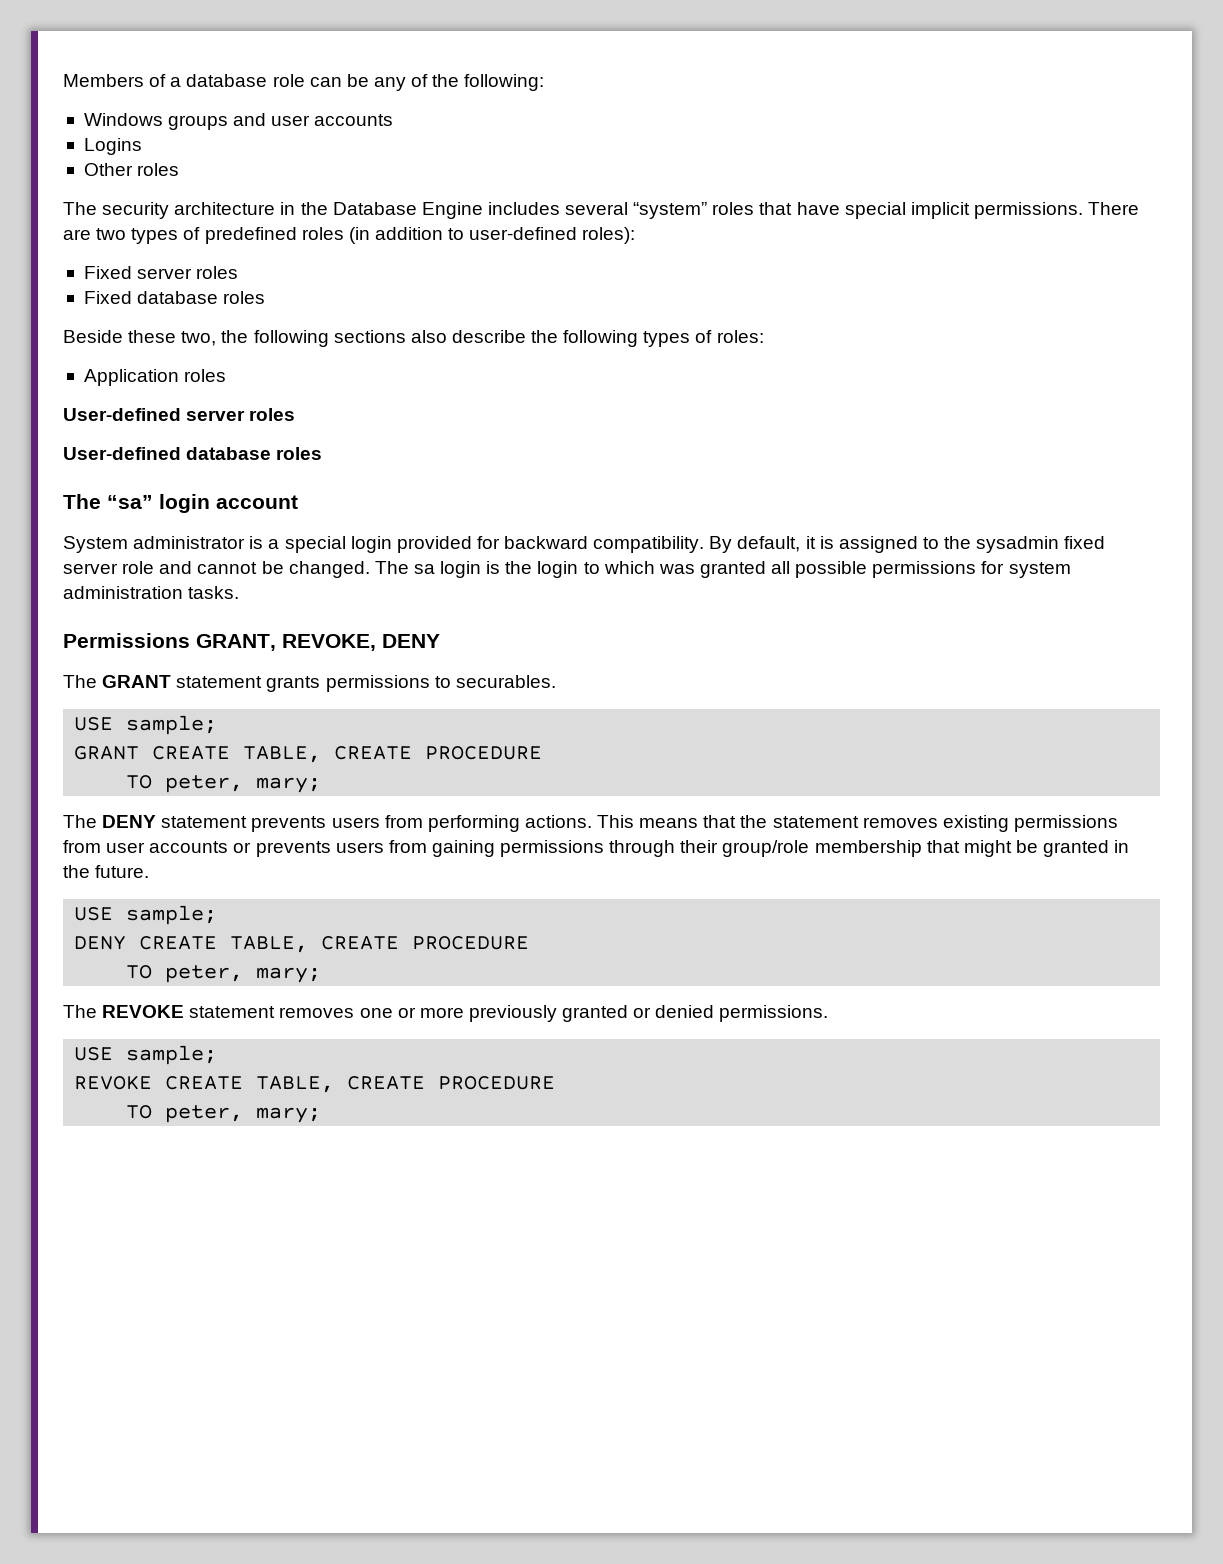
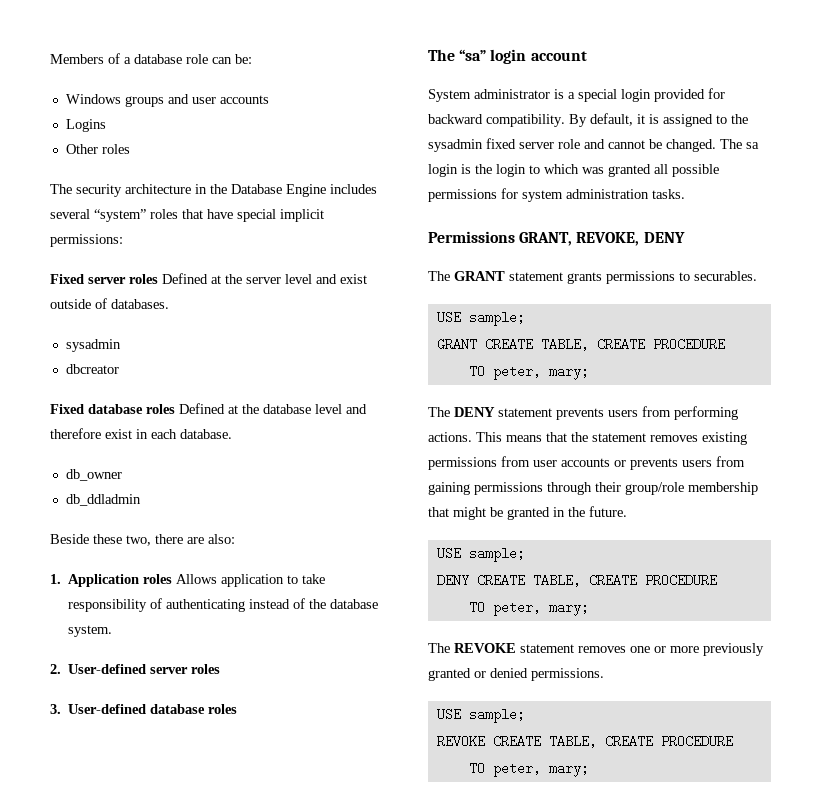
- Members of a database role can be any of the following:
+ Members of a database role can be:
- The security architecture in the Database Engine includes several “system” roles that have special implicit permissions. There are two types of predefined roles (in addition to user-defined roles):
- Fixed server roles
- Fixed database roles
- Beside these two, the following sections also describe the following types of roles:
- Application roles
- User-defined server roles
+ The security architecture in the Database Engine includes several “system” roles that have special implicit permissions:
+ Fixed server roles Defined at the server level and exist outside of databases.
+ sysadmin
+ dbcreator
+ Fixed database roles Defined at the database level and therefore exist in each database.
+ db_owner
+ db_ddladmin
+ Beside these two, there are also:
+ 1. Application roles Allows application to take responsibility of authenticating instead of the database system.
+ 2. User-defined server roles
- User-defined database roles
+ 3. User-defined database roles

